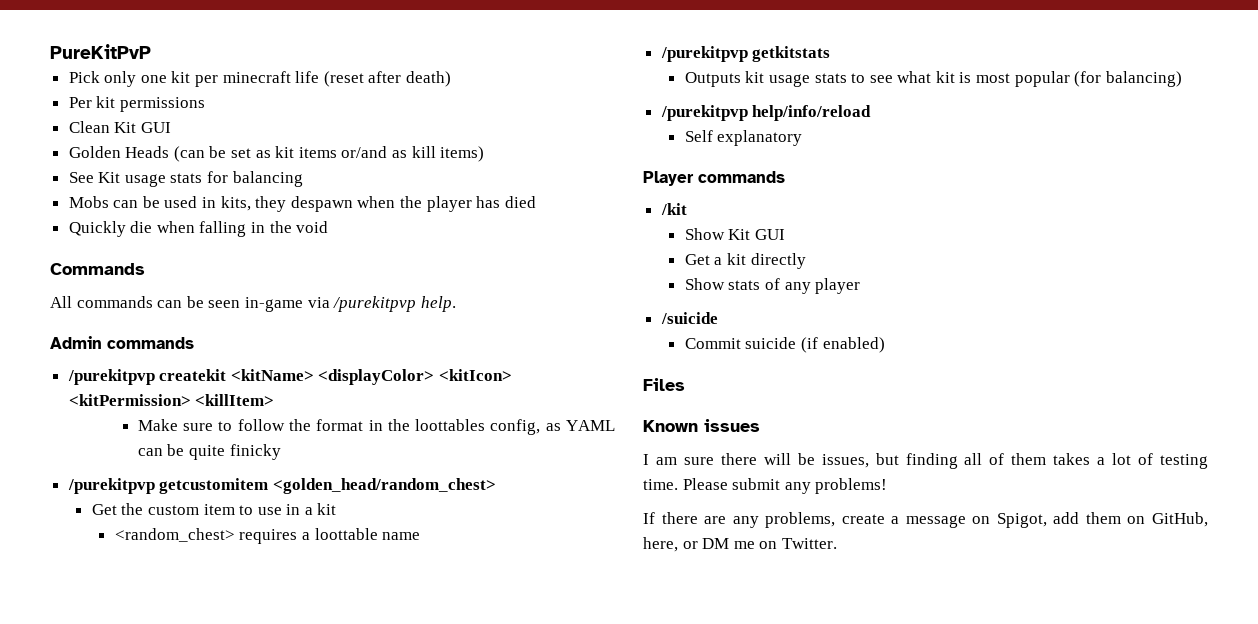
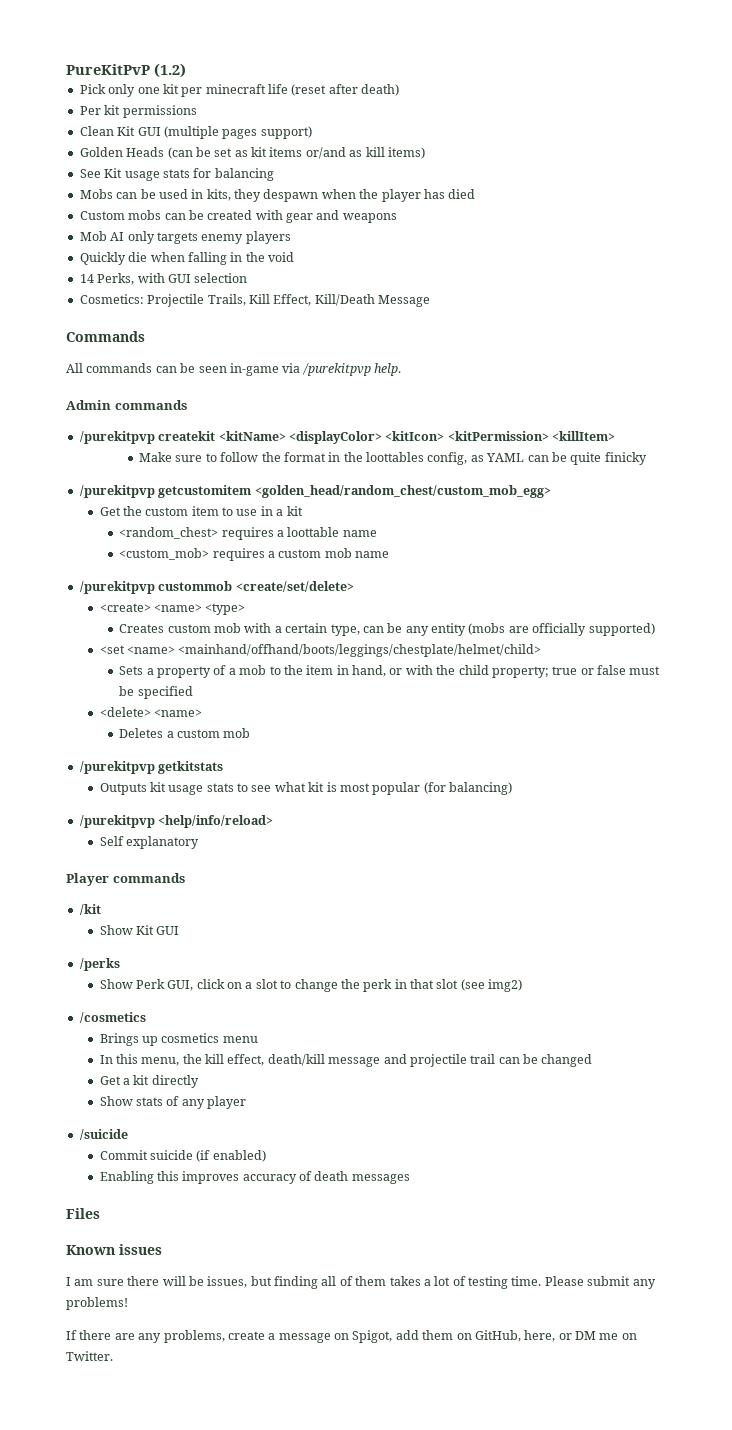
- PureKitPvP
+ PureKitPvP (1.2)
- Clean Kit GUI
+ Clean Kit GUI (multiple pages support)
+ Custom mobs can be created with gear and weapons
+ Mob AI only targets enemy players
+ 14 Perks, with GUI selection
+ Cosmetics: Projectile Trails, Kill Effect, Kill/Death Message
- /purekitpvp getcustomitem <golden_head/random_chest>
+ /purekitpvp getcustomitem <golden_head/random_chest/custom_mob_egg>
+ <custom_mob> requires a custom mob name
+ /purekitpvp custommob <create/set/delete>
+ <create> <name> <type>
+ Creates custom mob with a certain type, can be any entity (mobs are officially supported)
+ <set <name> <mainhand/offhand/boots/leggings/chestplate/helmet/child>
+ Sets a property of a mob to the item in hand, or with the child property; true or false must be specified
+ <delete> <name>
+ Deletes a custom mob
- /purekitpvp help/info/reload
+ /purekitpvp <help/info/reload>
+ /perks
+ Show Perk GUI, click on a slot to change the perk in that slot (see img2)
+ /cosmetics
+ Brings up cosmetics menu
+ In this menu, the kill effect, death/kill message and projectile trail can be changed
+ Enabling this improves accuracy of death messages

